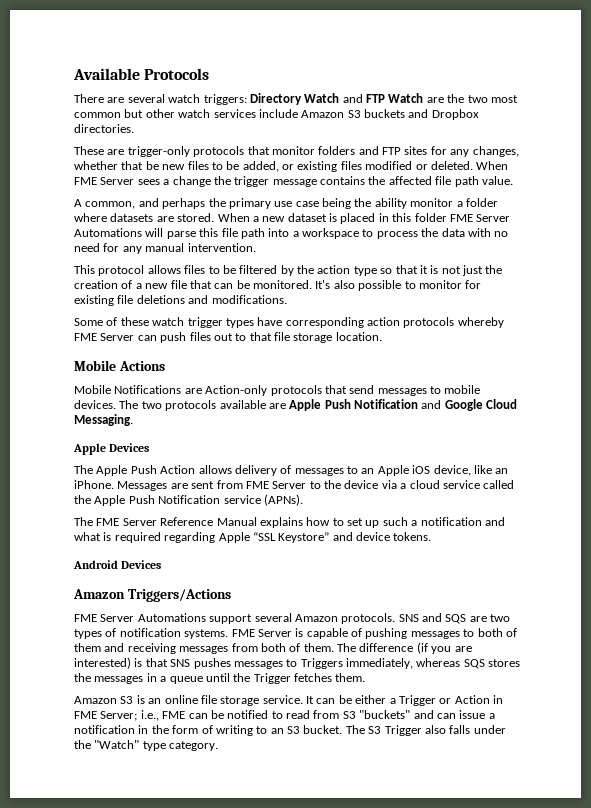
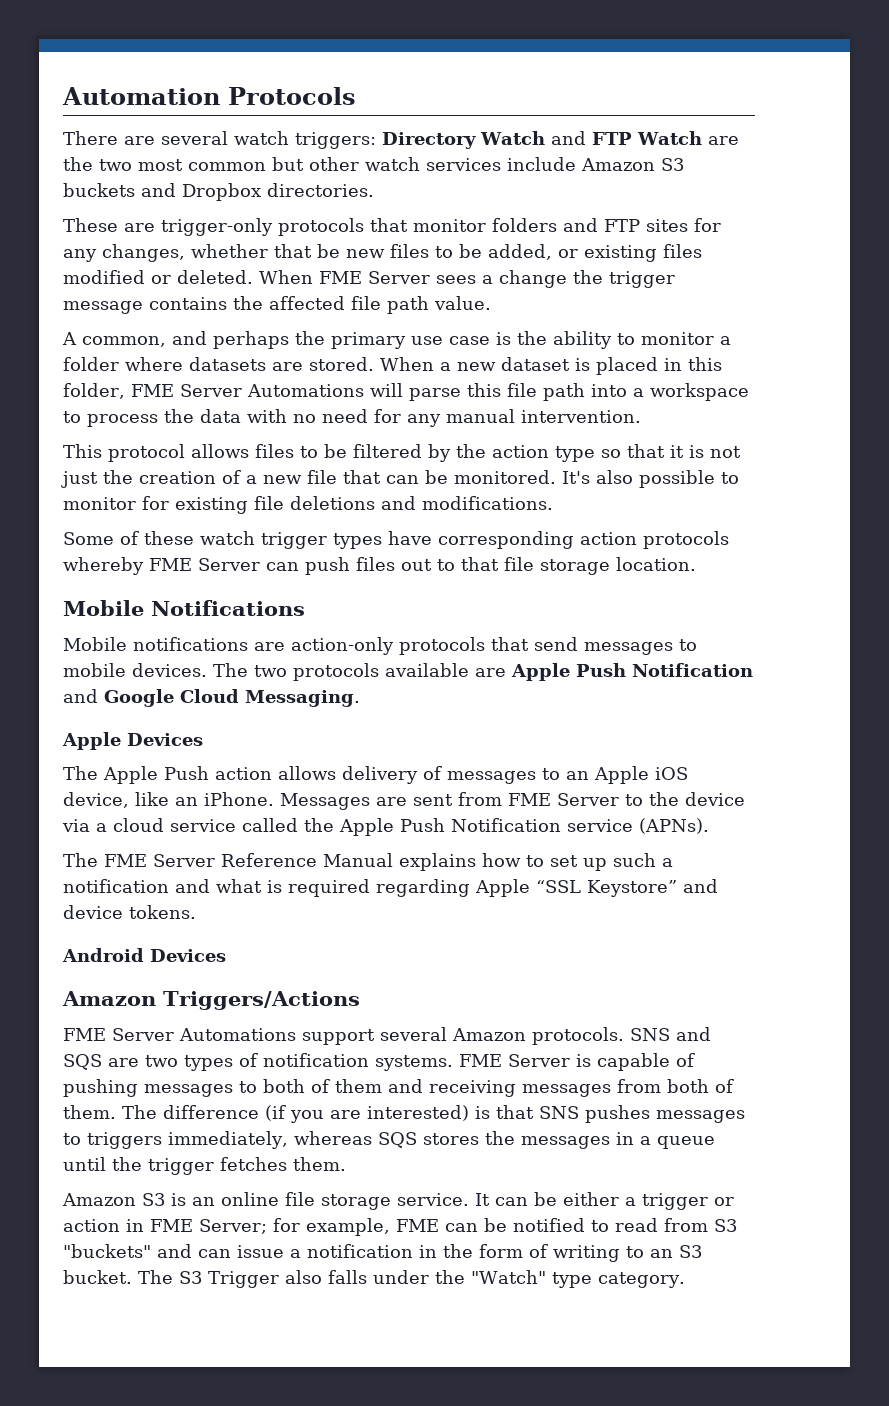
- Available Protocols
+ Automation Protocols
- A common, and perhaps the primary use case being the ability monitor a folder where datasets are stored.
+ A common, and perhaps the primary use case is the ability to monitor a folder where datasets are stored.
- When a new dataset is placed in this folder FME Server Automations will parse this file path into a workspace to process the data with no need for any manual intervention.
+ When a new dataset is placed in this folder, FME Server Automations will parse this file path into a workspace to process the data with no need for any manual intervention.
- Mobile Actions
- Mobile Notifications are Action-only protocols that send messages to mobile devices.
+ Mobile Notifications
+ Mobile notifications are action-only protocols that send messages to mobile devices.
- The Apple Push Action allows delivery of messages to an Apple iOS device, like an iPhone.
+ The Apple Push action allows delivery of messages to an Apple iOS device, like an iPhone.
- The difference (if you are interested) is that SNS pushes messages to Triggers immediately, whereas SQS stores the messages in a queue until the Trigger fetches them.
+ The difference (if you are interested) is that SNS pushes messages to triggers immediately, whereas SQS stores the messages in a queue until the trigger fetches them.
- It can be either a Trigger or Action in FME Server; i.e., FME can be notified to read from S3 "buckets" and can issue a notification in the form of writing to an S3 bucket.
+ It can be either a trigger or action in FME Server; for example, FME can be notified to read from S3 "buckets" and can issue a notification in the form of writing to an S3 bucket.

